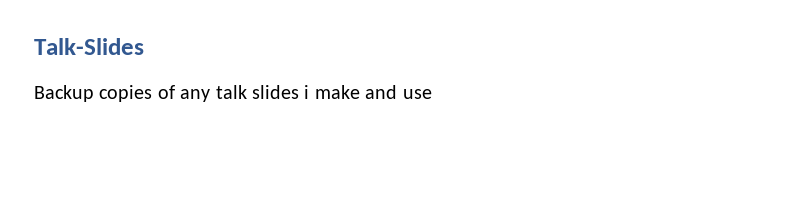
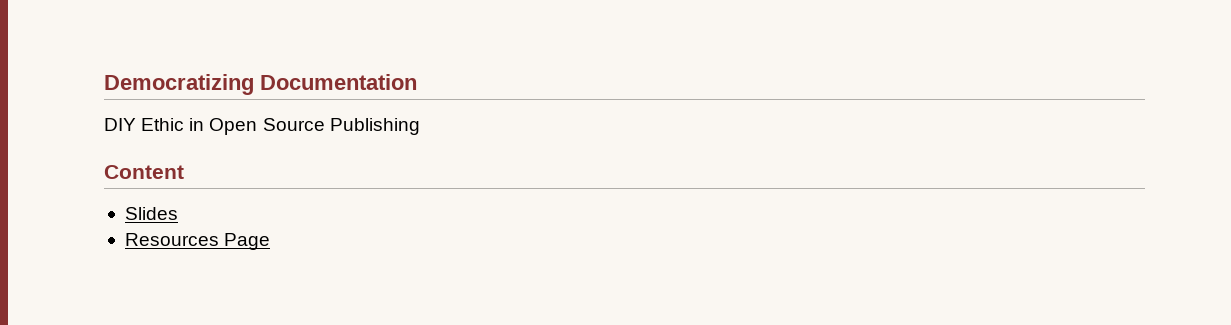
- Talk-Slides
- Backup copies of any talk slides i make and use
+ Democratizing Documentation
+ DIY Ethic in Open Source Publishing
+ Content
+ Slides
+ Resources Page

